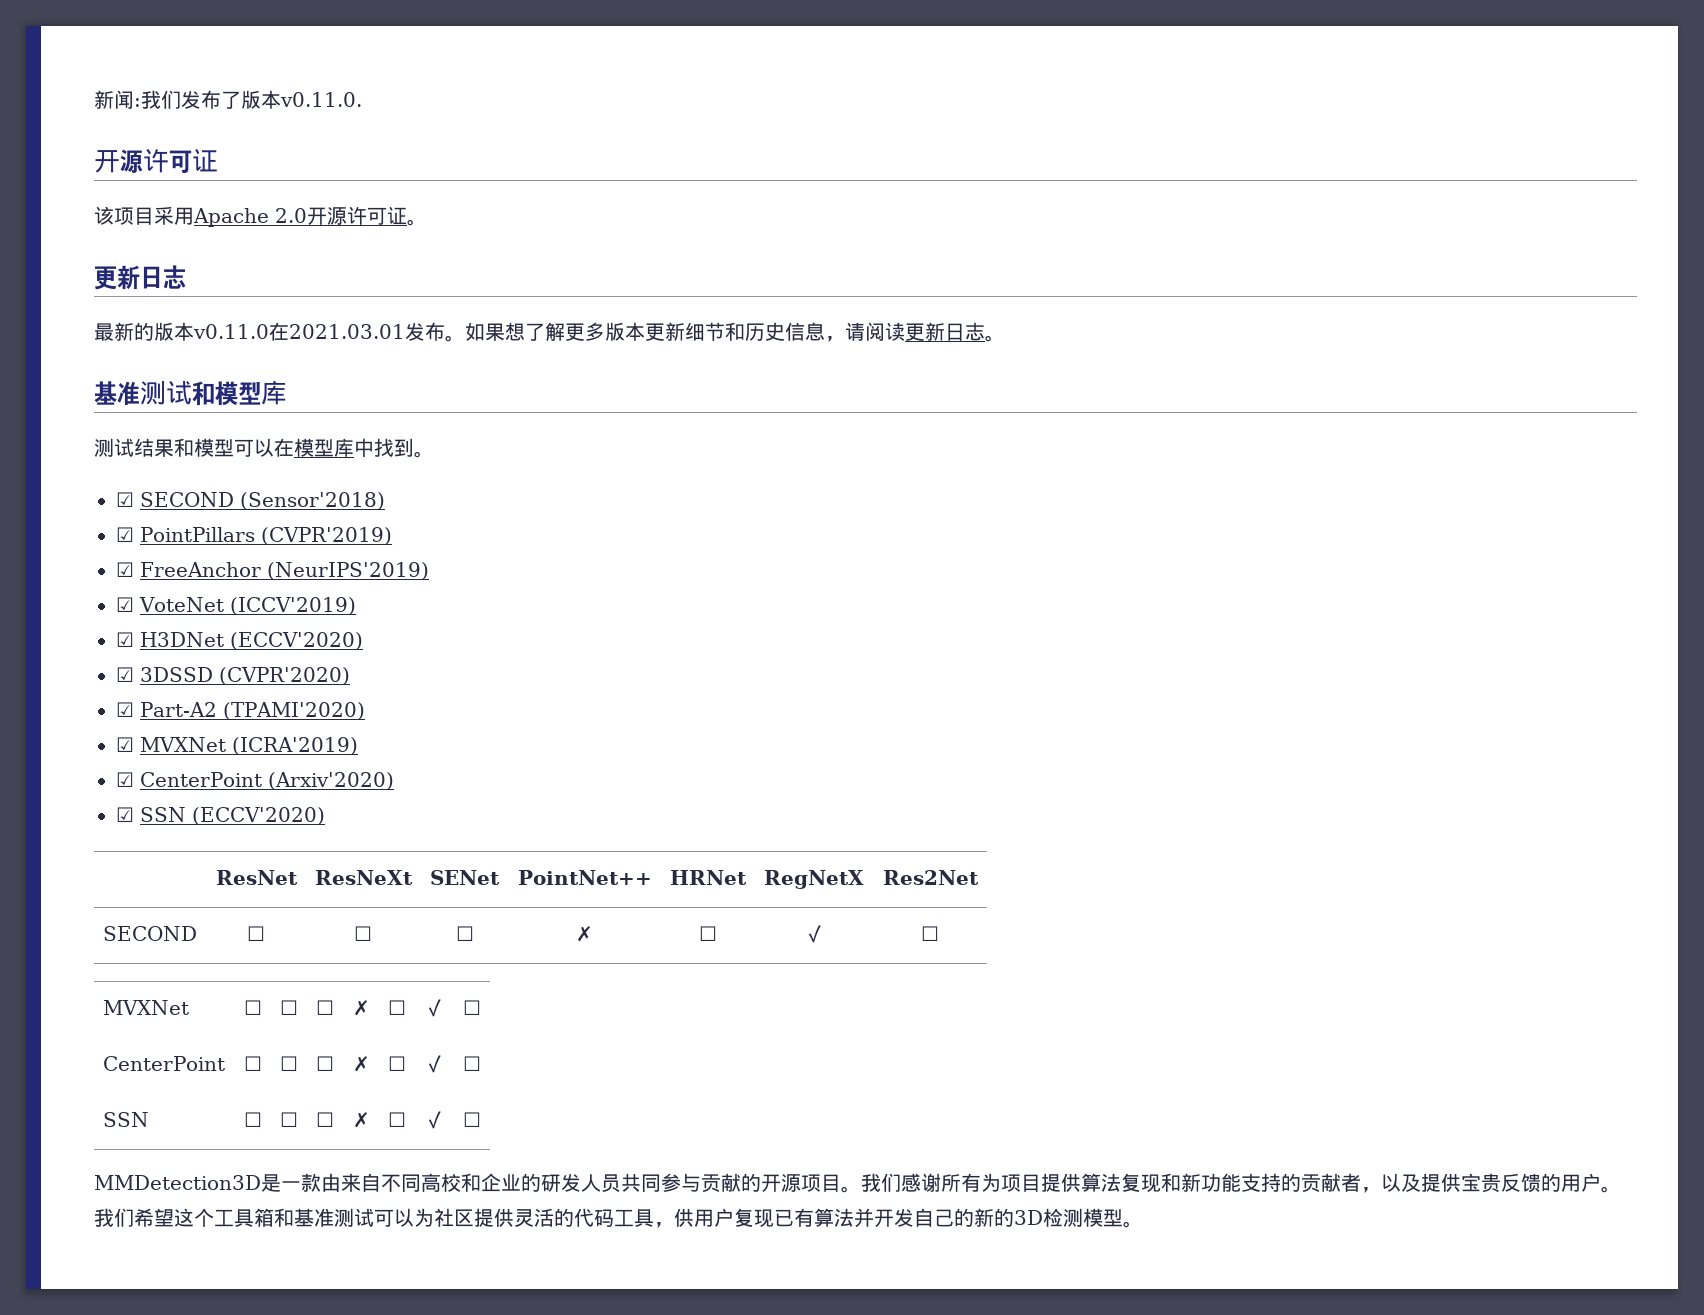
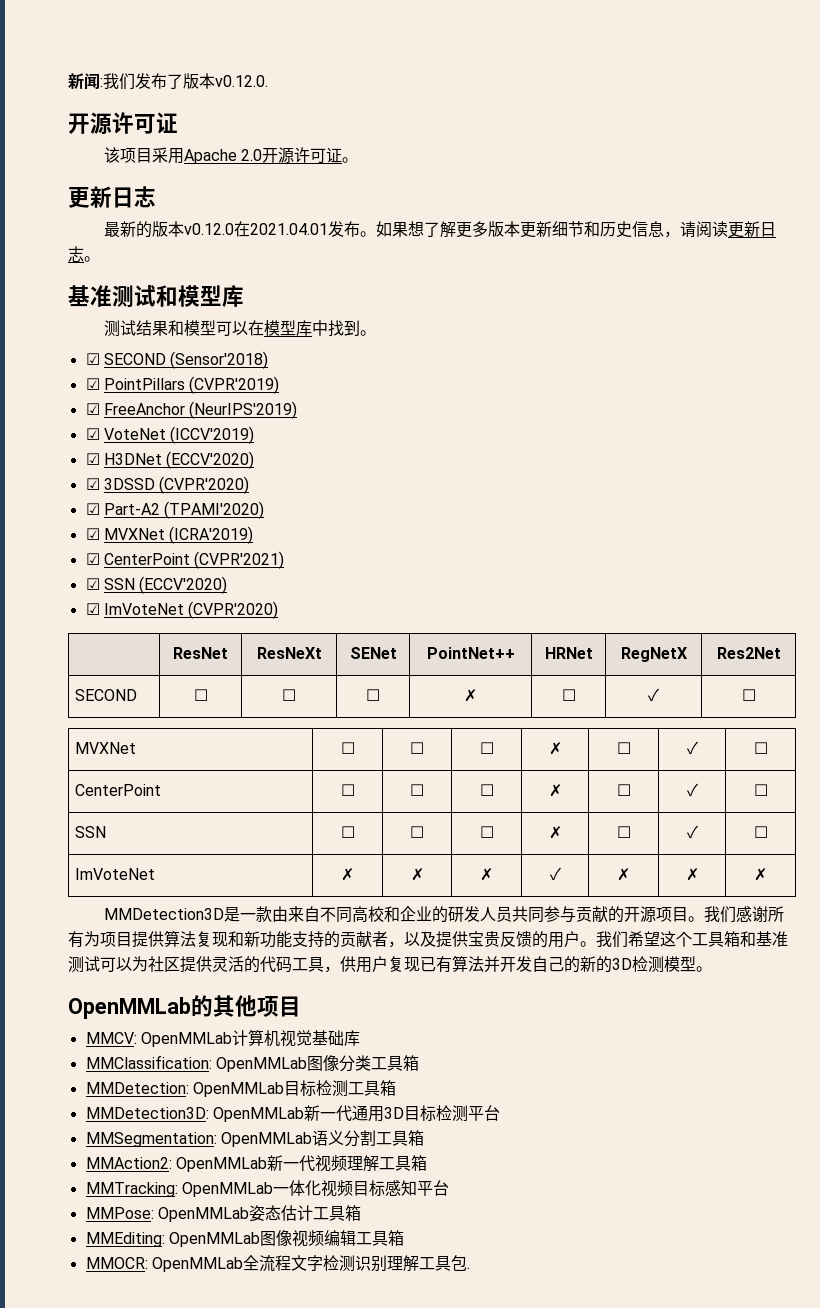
- 新闻:我们发布了版本v0.11.0.
+ 新闻:我们发布了版本v0.12.0.
- 最新的版本v0.11.0在2021.03.01发布。
+ 最新的版本v0.12.0在2021.04.01发布。
- ☑ CenterPoint (Arxiv'2020)
+ ☑ CenterPoint (CVPR'2021)
+ ☑ ImVoteNet (CVPR'2020)
+ ImVoteNet | ✗ | ✗ | ✗ | ✓ | ✗ | ✗ | ✗
+ OpenMMLab的其他项目
+ MMCV: OpenMMLab计算机视觉基础库
+ MMClassification: OpenMMLab图像分类工具箱
+ MMDetection: OpenMMLab目标检测工具箱
+ MMDetection3D: OpenMMLab新一代通用3D目标检测平台
+ MMSegmentation: OpenMMLab语义分割工具箱
+ MMAction2: OpenMMLab新一代视频理解工具箱
+ MMTracking: OpenMMLab一体化视频目标感知平台
+ MMPose: OpenMMLab姿态估计工具箱
+ MMEditing: OpenMMLab图像视频编辑工具箱
+ MMOCR: OpenMMLab全流程文字检测识别理解工具包.

